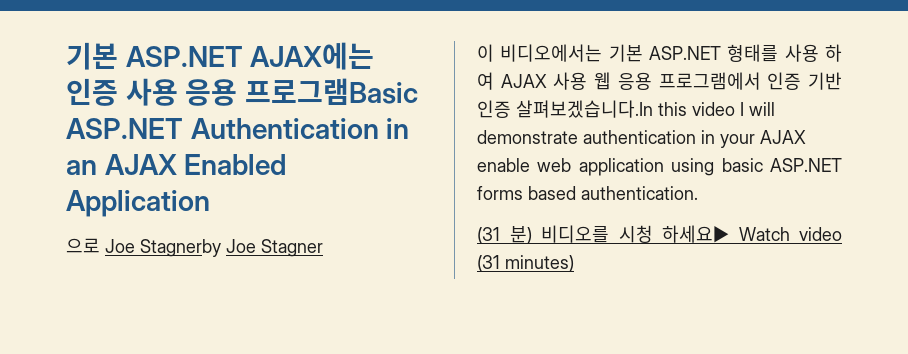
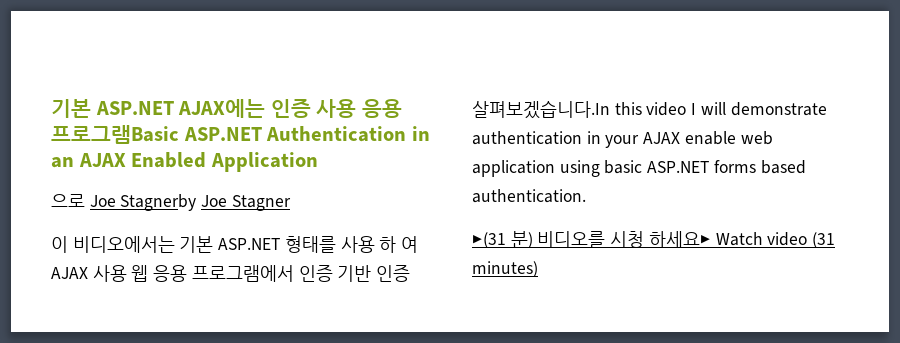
- (31 분) 비디오를 시청 하세요▶ Watch video (31 minutes)
+ ▶(31 분) 비디오를 시청 하세요▶ Watch video (31 minutes)

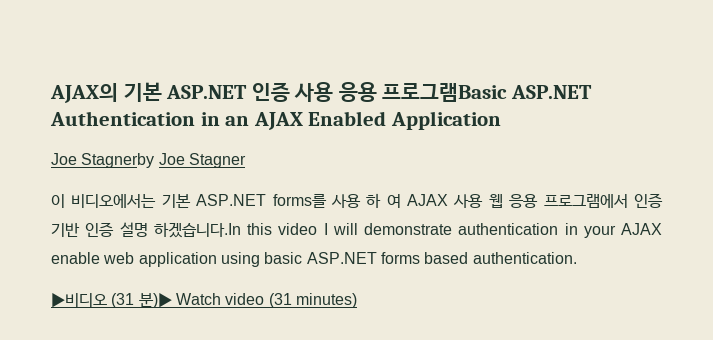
- 기본 ASP.NET AJAX에는 인증 사용 응용 프로그램Basic ASP.NET Authentication in an AJAX Enabled Application
+ AJAX의 기본 ASP.NET 인증 사용 응용 프로그램Basic ASP.NET Authentication in an AJAX Enabled Application
- 으로 Joe Stagnerby Joe Stagner
+ Joe Stagnerby Joe Stagner
- 이 비디오에서는 기본 ASP.NET 형태를 사용 하 여 AJAX 사용 웹 응용 프로그램에서 인증 기반 인증 살펴보겠습니다.In this video I will demonstrate authentication in your AJAX enable web application using basic ASP.NET forms based authentication.
+ 이 비디오에서는 기본 ASP.NET forms를 사용 하 여 AJAX 사용 웹 응용 프로그램에서 인증 기반 인증 설명 하겠습니다.In this video I will demonstrate authentication in your AJAX enable web application using basic ASP.NET forms based authentication.
- ▶(31 분) 비디오를 시청 하세요▶ Watch video (31 minutes)
+ ▶비디오 (31 분)▶ Watch video (31 minutes)

